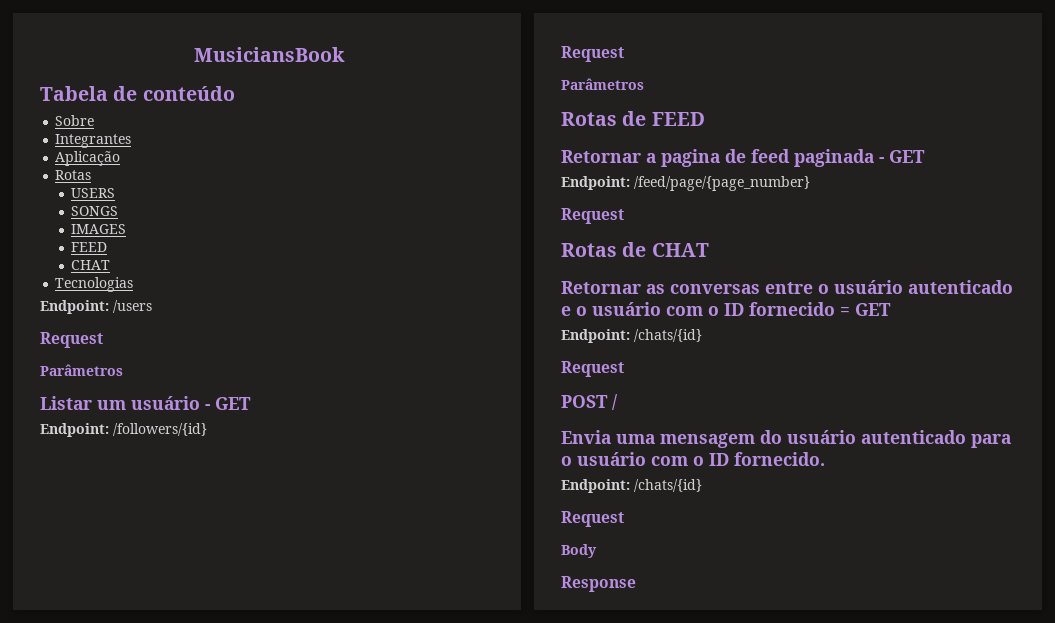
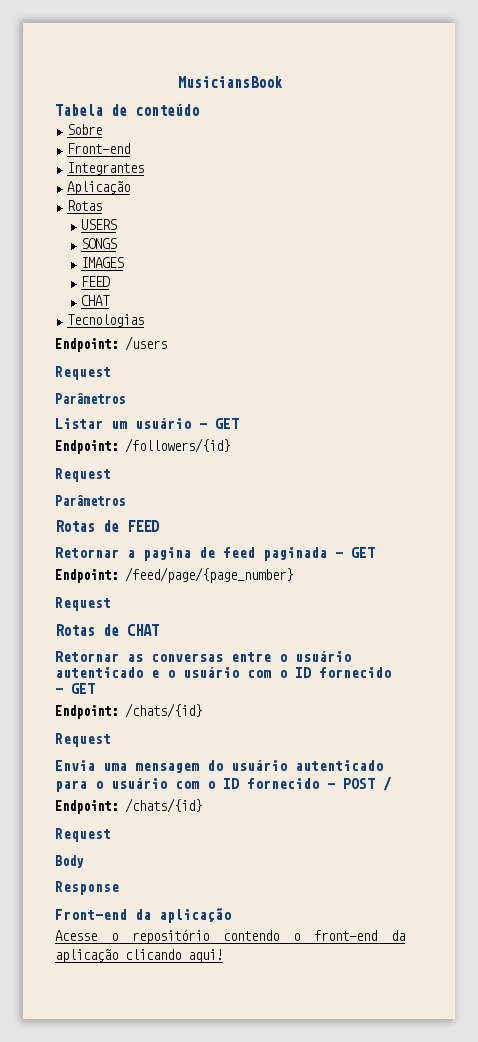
  Sobre
+ Front-end
- Retornar as conversas entre o usuário autenticado e o usuário com o ID fornecido = GET
+ Retornar as conversas entre o usuário autenticado e o usuário com o ID fornecido - GET
- POST /
- Envia uma mensagem do usuário autenticado para o usuário com o ID fornecido.
+ Envia uma mensagem do usuário autenticado para o usuário com o ID fornecido - POST /
+ Front-end da aplicação
+ Acesse o repositório contendo o front-end da aplicação clicando aqui!

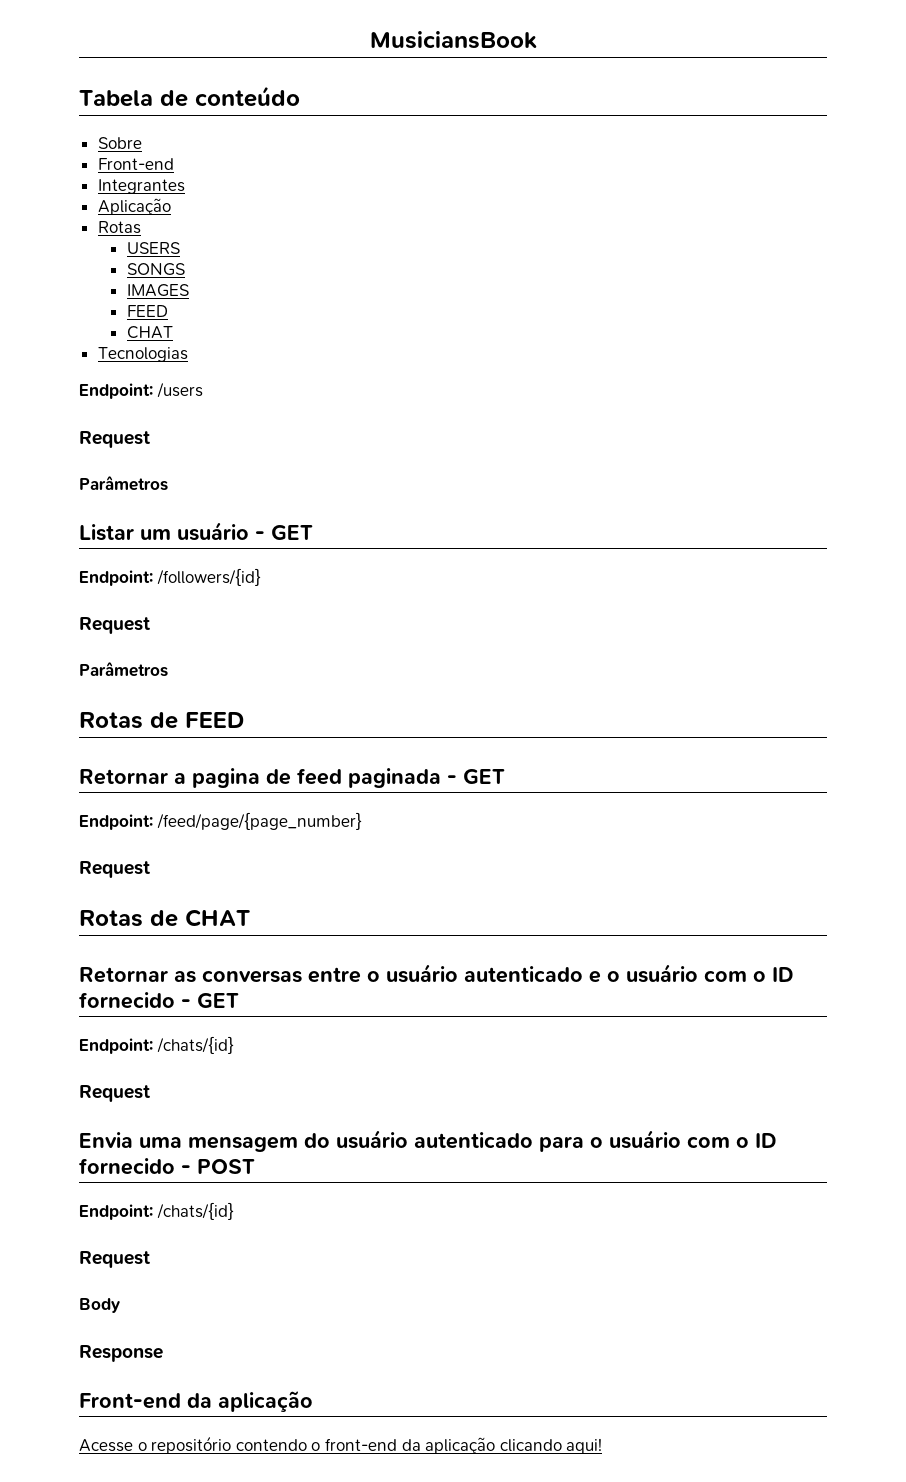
- Envia uma mensagem do usuário autenticado para o usuário com o ID fornecido - POST /
+ Envia uma mensagem do usuário autenticado para o usuário com o ID fornecido - POST

